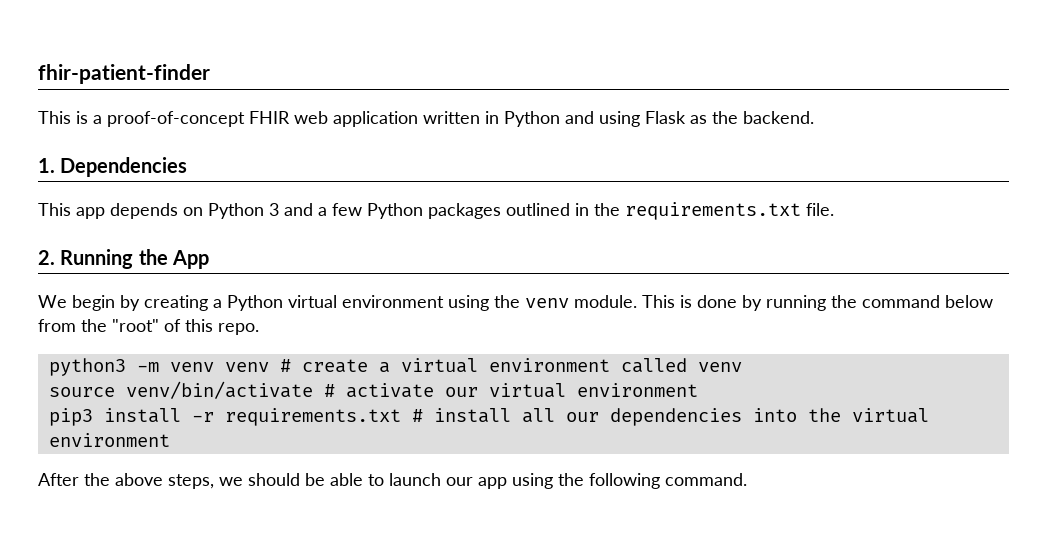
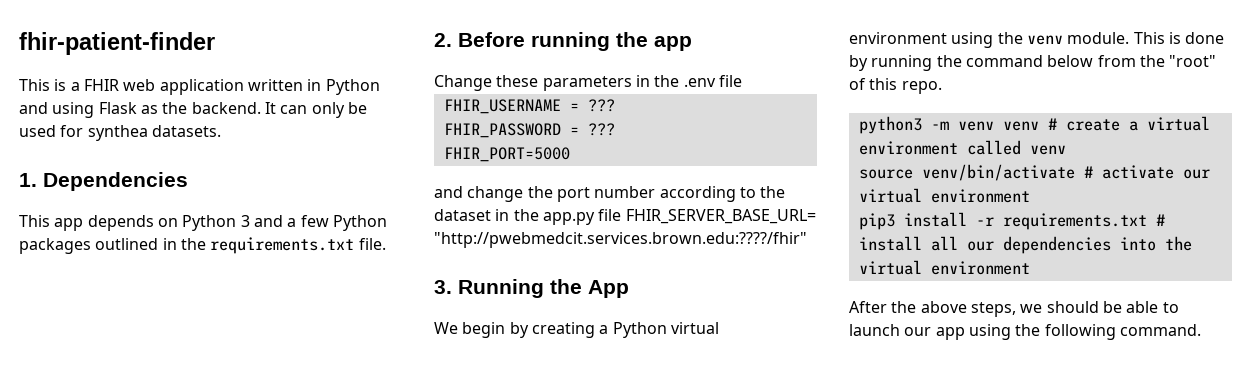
- This is a proof-of-concept FHIR web application written in Python and using Flask as the backend.
+ This is a FHIR web application written in Python and using Flask as the backend. It can only be used for synthea datasets.
- 2. Running the App
+ 2. Before running the app
+ Change these parameters in the .env file
+ FHIR_USERNAME = ???
+ FHIR_PASSWORD = ???
+ FHIR_PORT=5000
+ and change the port number according to the dataset in the app.py file FHIR_SERVER_BASE_URL= "http://pwebmedcit.services.brown.edu:????/fhir"
+ 3. Running the App

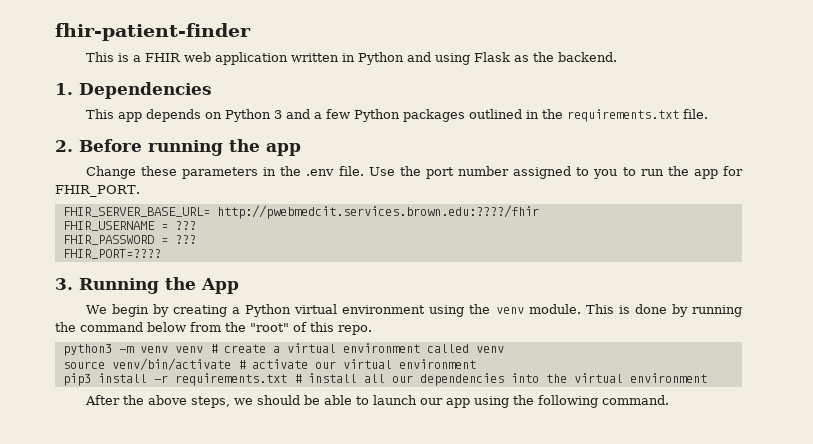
- It can only be used for synthea datasets.
- Change these parameters in the .env file
+ Change these parameters in the .env file. Use the port number assigned to you to run the app for FHIR_PORT.
+ FHIR_SERVER_BASE_URL= http://pwebmedcit.services.brown.edu:????/fhir
- FHIR_PORT=5000
- and change the port number according to the dataset in the app.py file FHIR_SERVER_BASE_URL= "http://pwebmedcit.services.brown.edu:????/fhir"
+ FHIR_PORT=????

